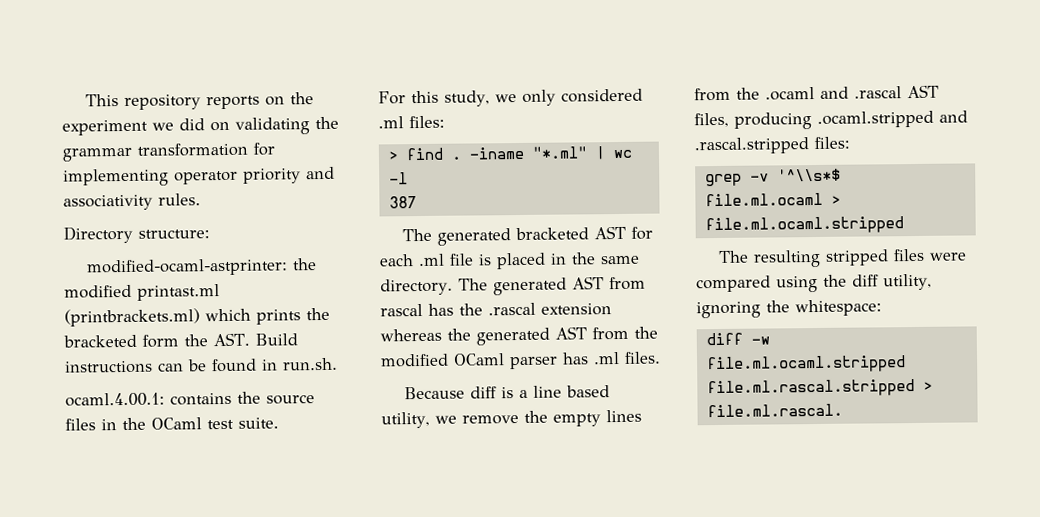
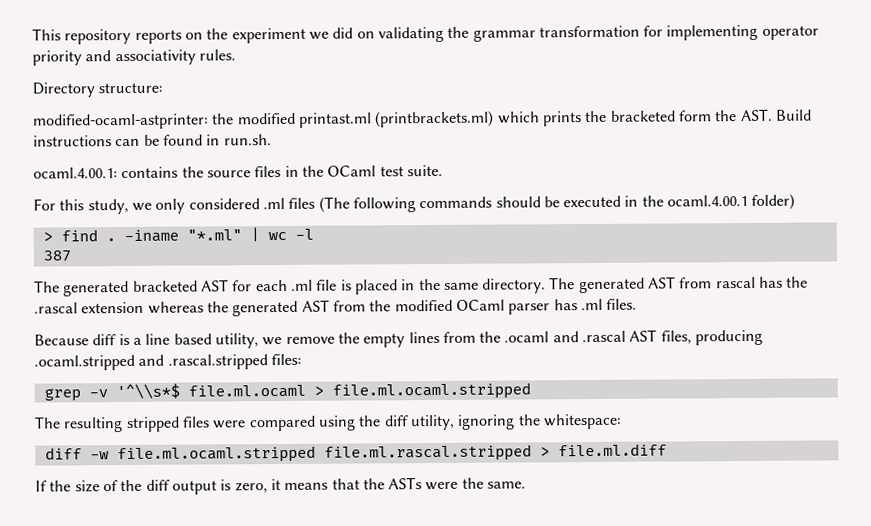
- For this study, we only considered .ml files:
+ For this study, we only considered .ml files (The following commands should be executed in the ocaml.4.00.1 folder)
- diff -w file.ml.ocaml.stripped file.ml.rascal.stripped > file.ml.rascal.
+ diff -w file.ml.ocaml.stripped file.ml.rascal.stripped > file.ml.diff
+ If the size of the diff output is zero, it means that the ASTs were the same.

